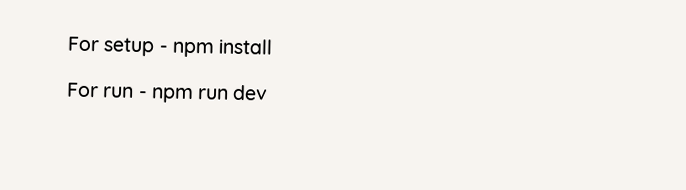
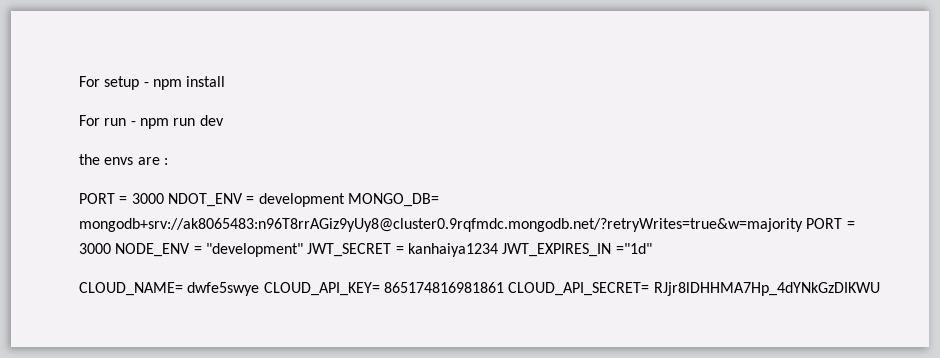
+ the envs are :
+ PORT = 3000 NDOT_ENV = development MONGO_DB= mongodb+srv://ak8065483:n96T8rrAGiz9yUy8@cluster0.9rqfmdc.mongodb.net/?retryWrites=true&w=majority PORT = 3000 NODE_ENV = "development" JWT_SECRET = kanhaiya1234 JWT_EXPIRES_IN ="1d"
+ CLOUD_NAME= dwfe5swye CLOUD_API_KEY= 865174816981861 CLOUD_API_SECRET= RJjr8lDHHMA7Hp_4dYNkGzDIKWU

